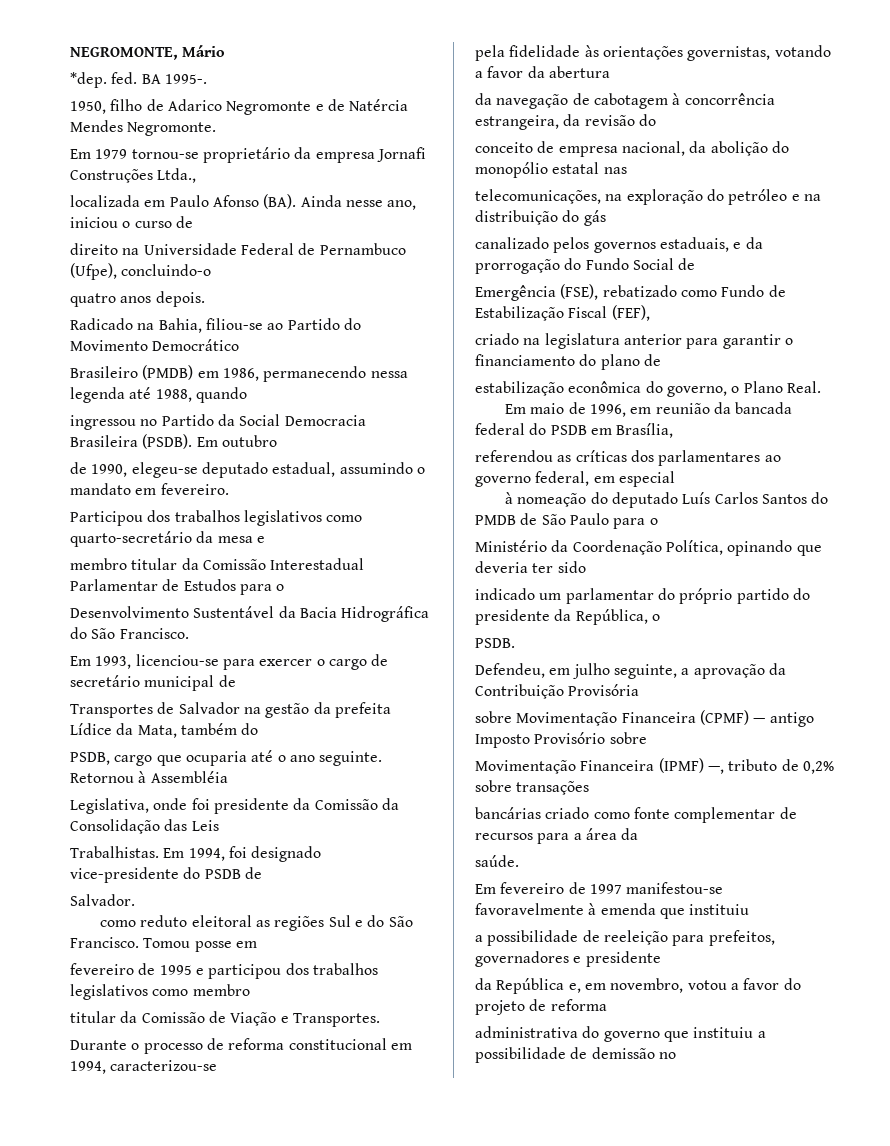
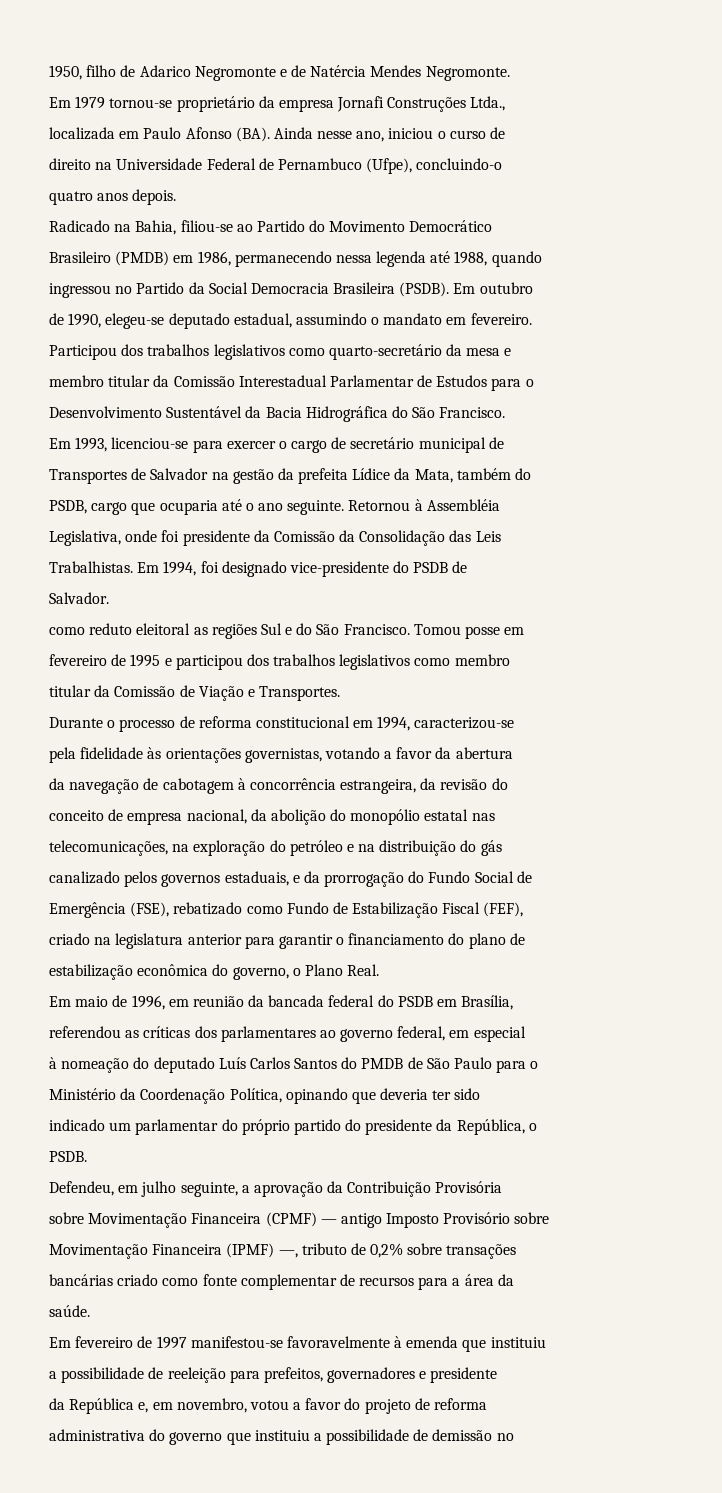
- NEGROMONTE, Mário
- *dep. fed. BA 1995-.

